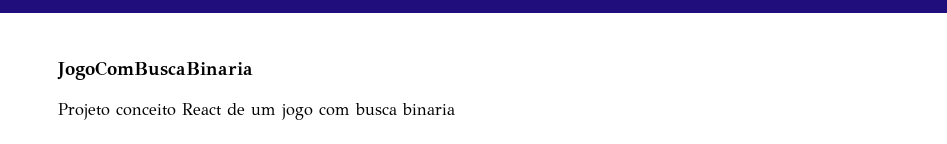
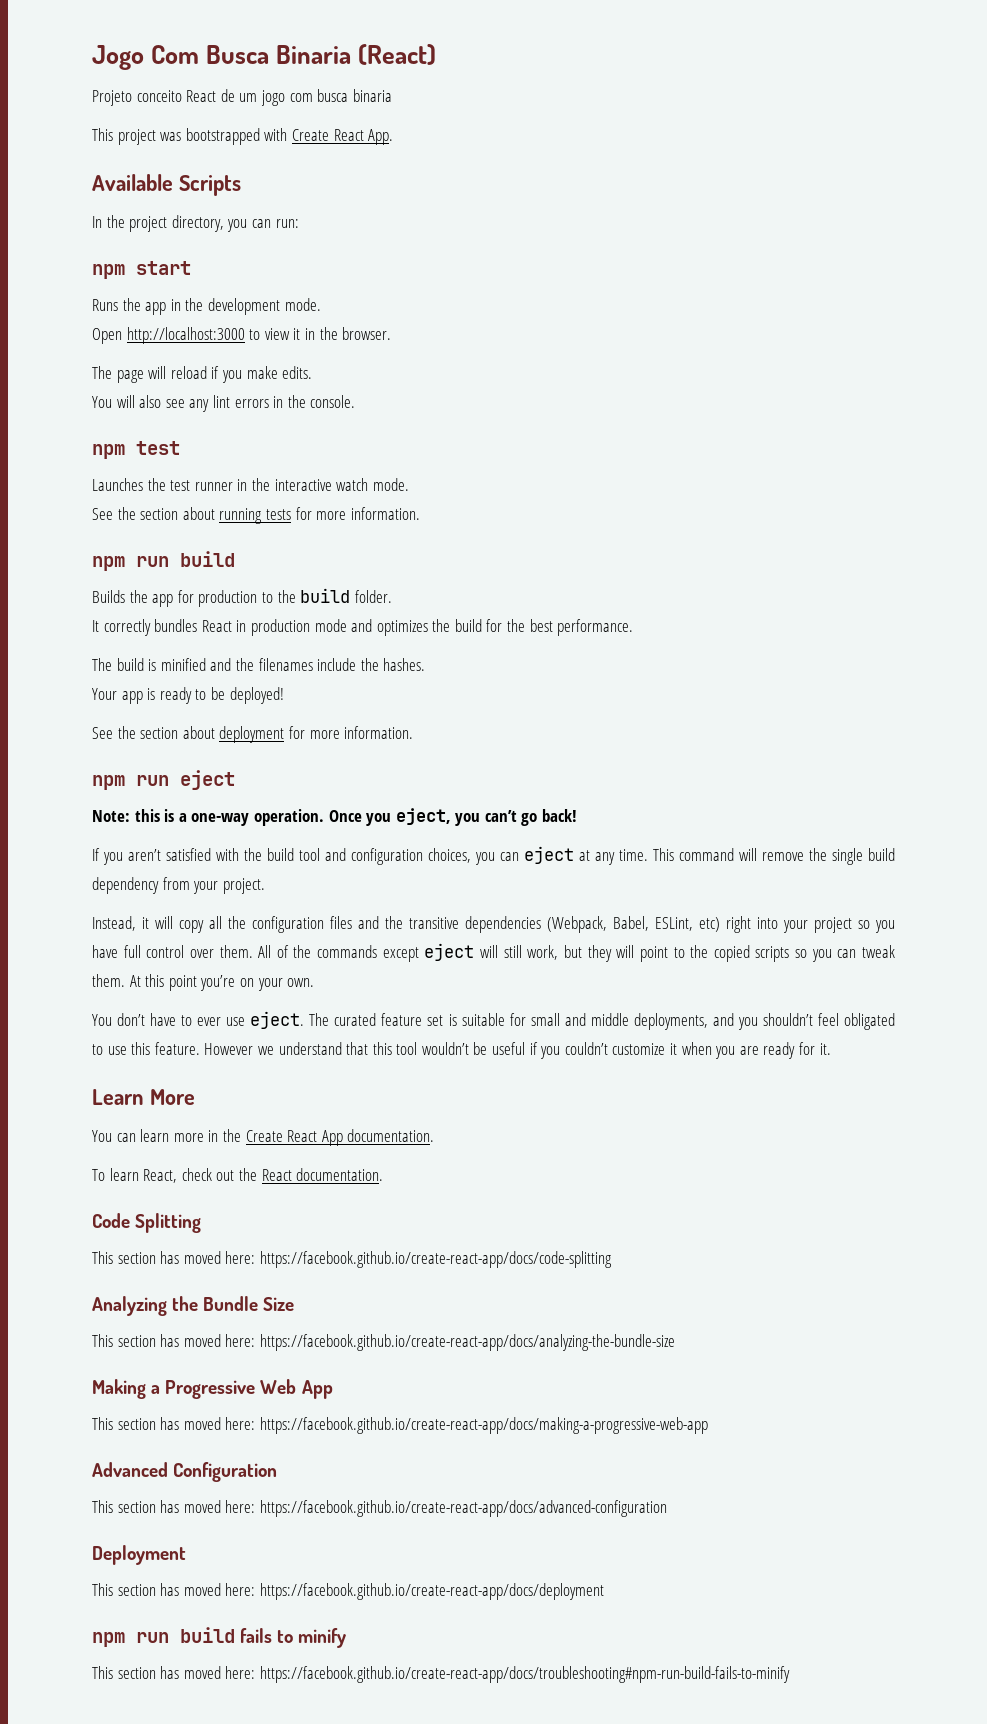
- JogoComBuscaBinaria
+ Jogo Com Busca Binaria (React)
+ This project was bootstrapped with Create React App.
+ Available Scripts
+ In the project directory, you can run:
+ npm start
+ Runs the app in the development mode.
+ Open http://localhost:3000 to view it in the browser.
+ The page will reload if you make edits.
+ You will also see any lint errors in the console.
+ npm test
+ Launches the test runner in the interactive watch mode.
+ See the section about running tests for more information.
+ npm run build
+ Builds the app for production to the build folder.
+ It correctly bundles React in production mode and optimizes the build for the best performance.
+ The build is minified and the filenames include the hashes.
+ Your app is ready to be deployed!
+ See the section about deployment for more information.
+ npm run eject
+ Note: this is a one-way operation. Once you eject, you can’t go back!
+ If you aren’t satisfied with the build tool and configuration choices, you can eject at any time. This command will remove the single build dependency from your project.
+ Instead, it will copy all the configuration files and the transitive dependencies (Webpack, Babel, ESLint, etc) right into your project so you have full control over them. All of the commands except eject will still work, but they will point to the copied scripts so you can tweak them. At this point you’re on your own.
+ You don’t have to ever use eject. The curated feature set is suitable for small and middle deployments, and you shouldn’t feel obligated to use this feature. However we understand that this tool wouldn’t be useful if you couldn’t customize it when you are ready for it.
+ Learn More
+ You can learn more in the Create React App documentation.
+ To learn React, check out the React documentation.
+ Code Splitting
+ This section has moved here: https://facebook.github.io/create-react-app/docs/code-splitting
+ Analyzing the Bundle Size
+ This section has moved here: https://facebook.github.io/create-react-app/docs/analyzing-the-bundle-size
+ Making a Progressive Web App
+ This section has moved here: https://facebook.github.io/create-react-app/docs/making-a-progressive-web-app
+ Advanced Configuration
+ This section has moved here: https://facebook.github.io/create-react-app/docs/advanced-configuration
+ Deployment
+ This section has moved here: https://facebook.github.io/create-react-app/docs/deployment
+ npm run build fails to minify
+ This section has moved here: https://facebook.github.io/create-react-app/docs/troubleshooting#npm-run-build-fails-to-minify

